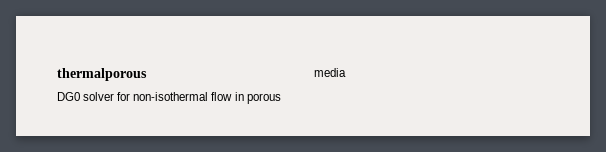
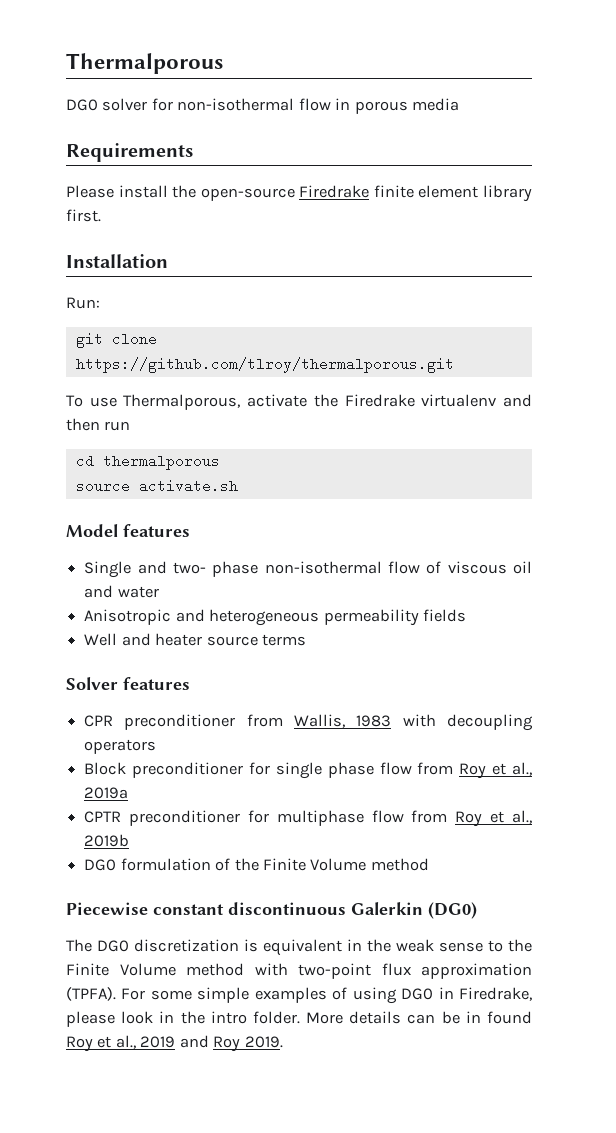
- thermalporous
+ Thermalporous
+ Requirements
+ Please install the open-source Firedrake finite element library first.
+ Installation
+ Run:
+ git clone https://github.com/tlroy/thermalporous.git
+ To use Thermalporous, activate the Firedrake virtualenv and then run
+ cd thermalporous
+ source activate.sh
+ Model features
+ Single and two- phase non-isothermal flow of viscous oil and water
+ Anisotropic and heterogeneous permeability fields
+ Well and heater source terms
+ Solver features
+ CPR preconditioner from Wallis, 1983 with decoupling operators
+ Block preconditioner for single phase flow from Roy et al., 2019a
+ CPTR preconditioner for multiphase flow from Roy et al., 2019b
+ DG0 formulation of the Finite Volume method
+ Piecewise constant discontinuous Galerkin (DG0)
+ The DG0 discretization is equivalent in the weak sense to the Finite Volume method with two-point flux approximation (TPFA). For some simple examples of using DG0 in Firedrake, please look in the intro folder. More details can be in found Roy et al., 2019 and Roy 2019.

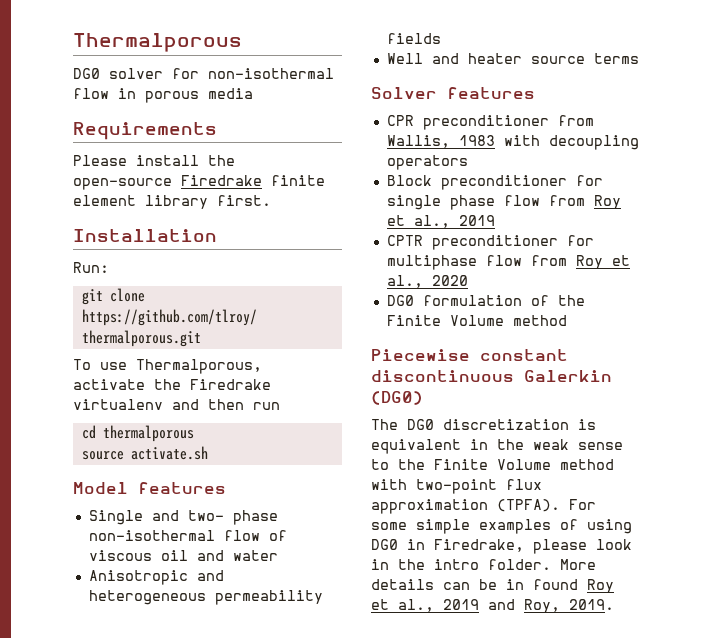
- Block preconditioner for single phase flow from Roy et al., 2019a
+ Block preconditioner for single phase flow from Roy et al., 2019
- CPTR preconditioner for multiphase flow from Roy et al., 2019b
+ CPTR preconditioner for multiphase flow from Roy et al., 2020
- More details can be in found Roy et al., 2019 and Roy 2019.
+ More details can be in found Roy et al., 2019 and Roy, 2019.

